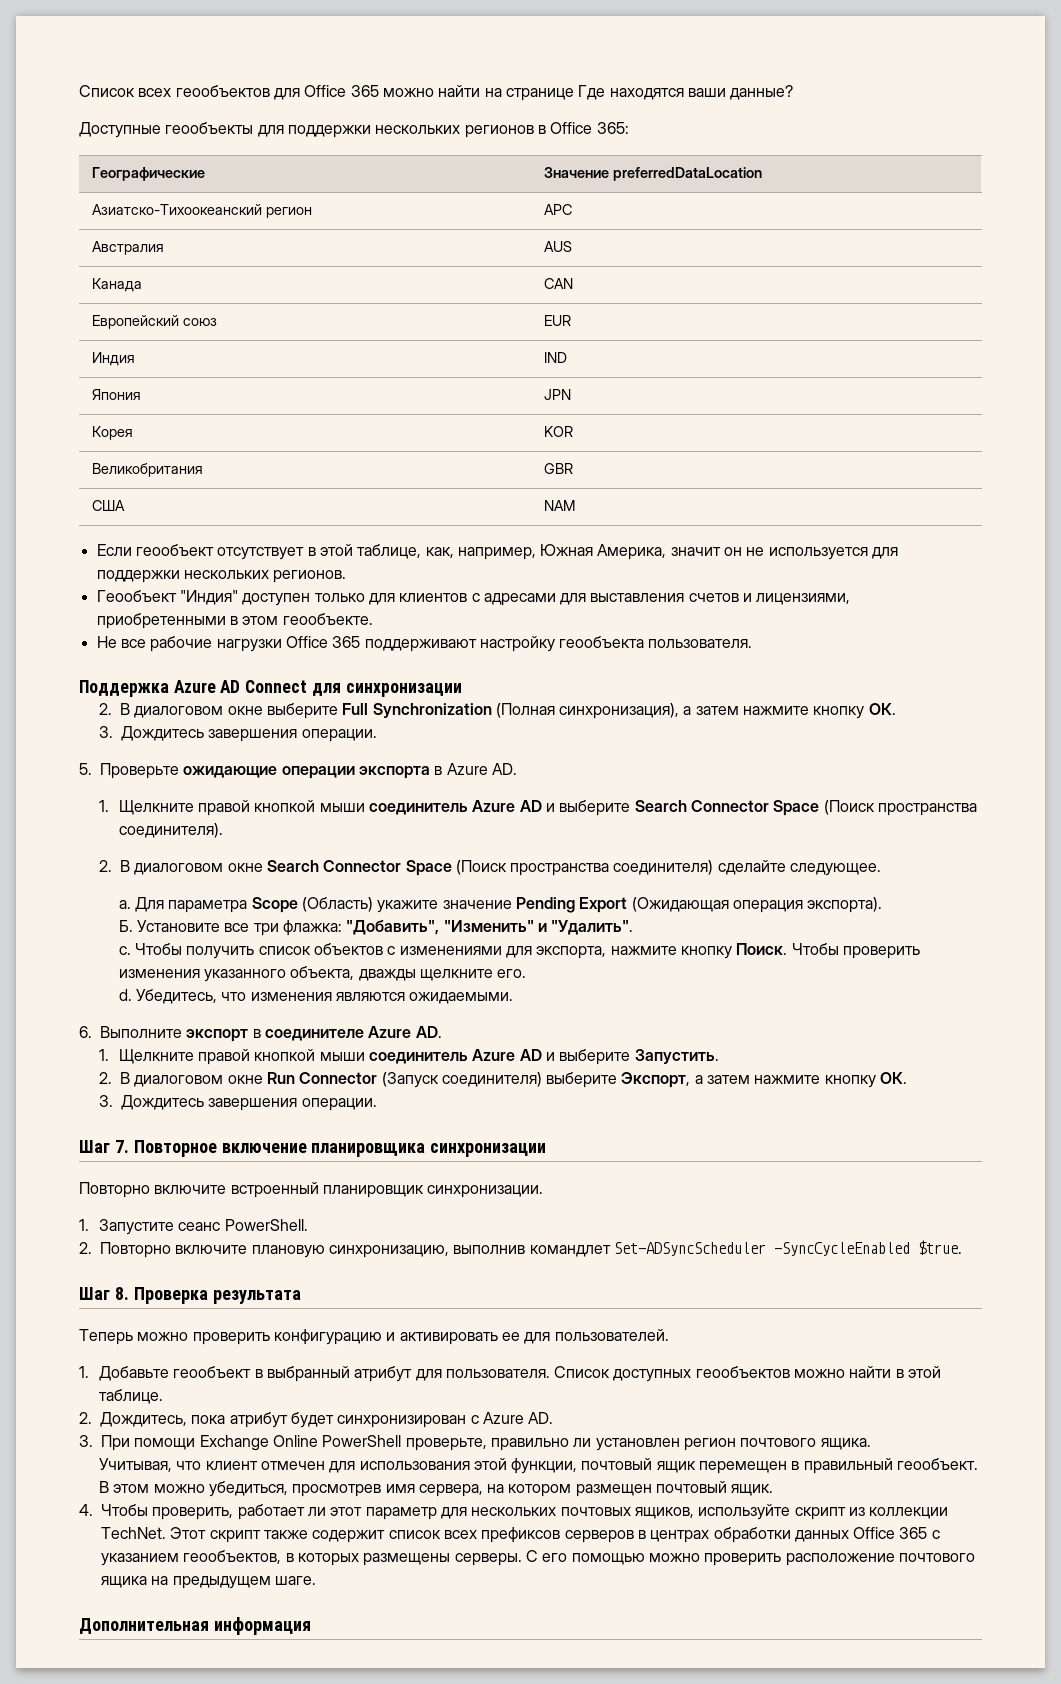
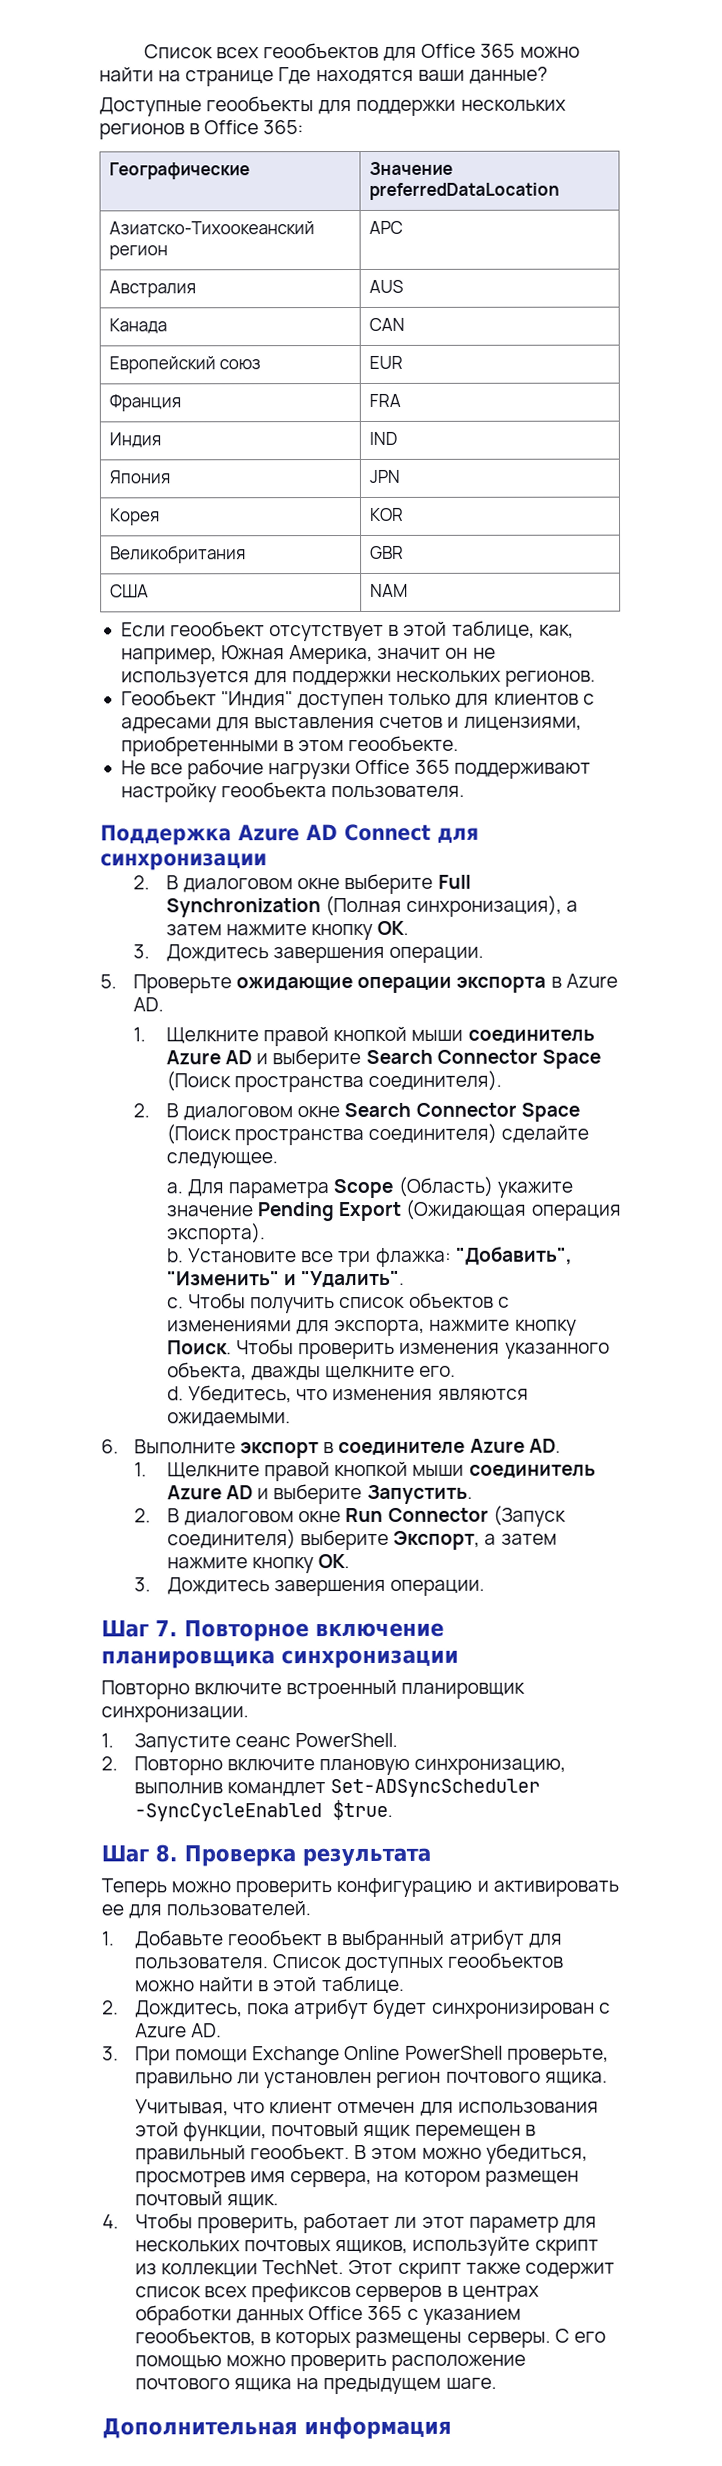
+ Франция | FRA
- Б. Установите все три флажка: "Добавить", "Изменить" и "Удалить".
+ b. Установите все три флажка: "Добавить", "Изменить" и "Удалить".

